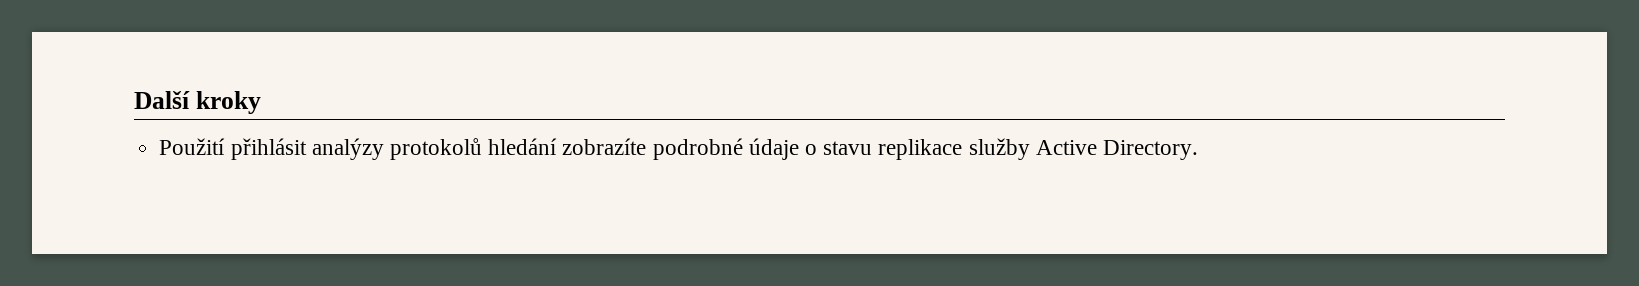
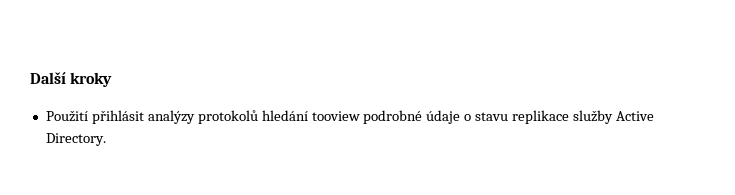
- Použití přihlásit analýzy protokolů hledání zobrazíte podrobné údaje o stavu replikace služby Active Directory.
+ Použití přihlásit analýzy protokolů hledání tooview podrobné údaje o stavu replikace služby Active Directory.

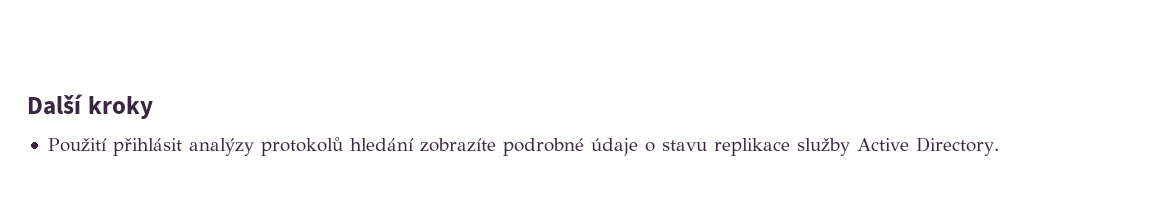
- Použití přihlásit analýzy protokolů hledání tooview podrobné údaje o stavu replikace služby Active Directory.
+ Použití přihlásit analýzy protokolů hledání zobrazíte podrobné údaje o stavu replikace služby Active Directory.

